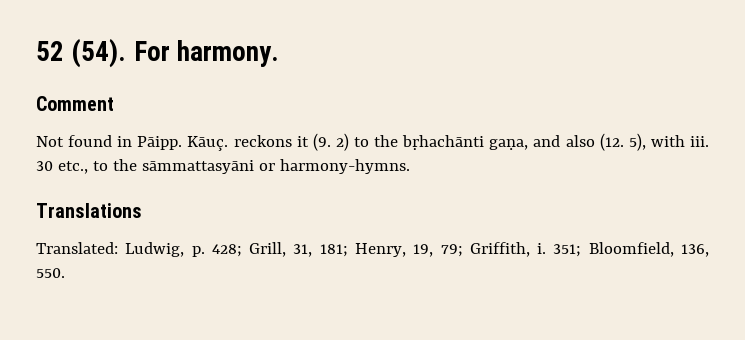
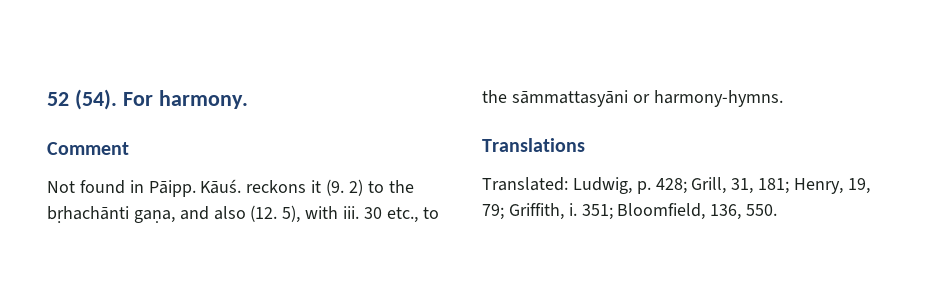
- Kāuç. reckons it (9. 2) to the bṛhachānti gaṇa, and also (12. 5), with iii.
+ Kāuś. reckons it (9. 2) to the bṛhachānti gaṇa, and also (12. 5), with iii.

